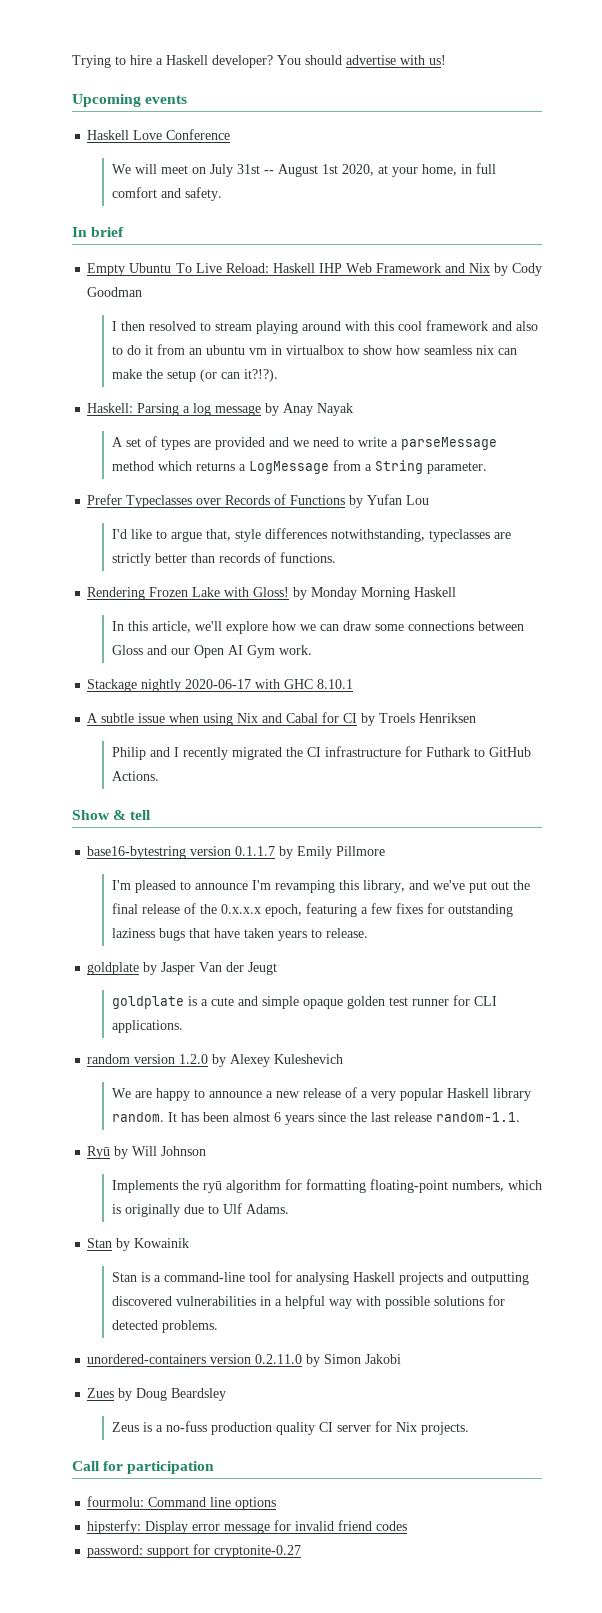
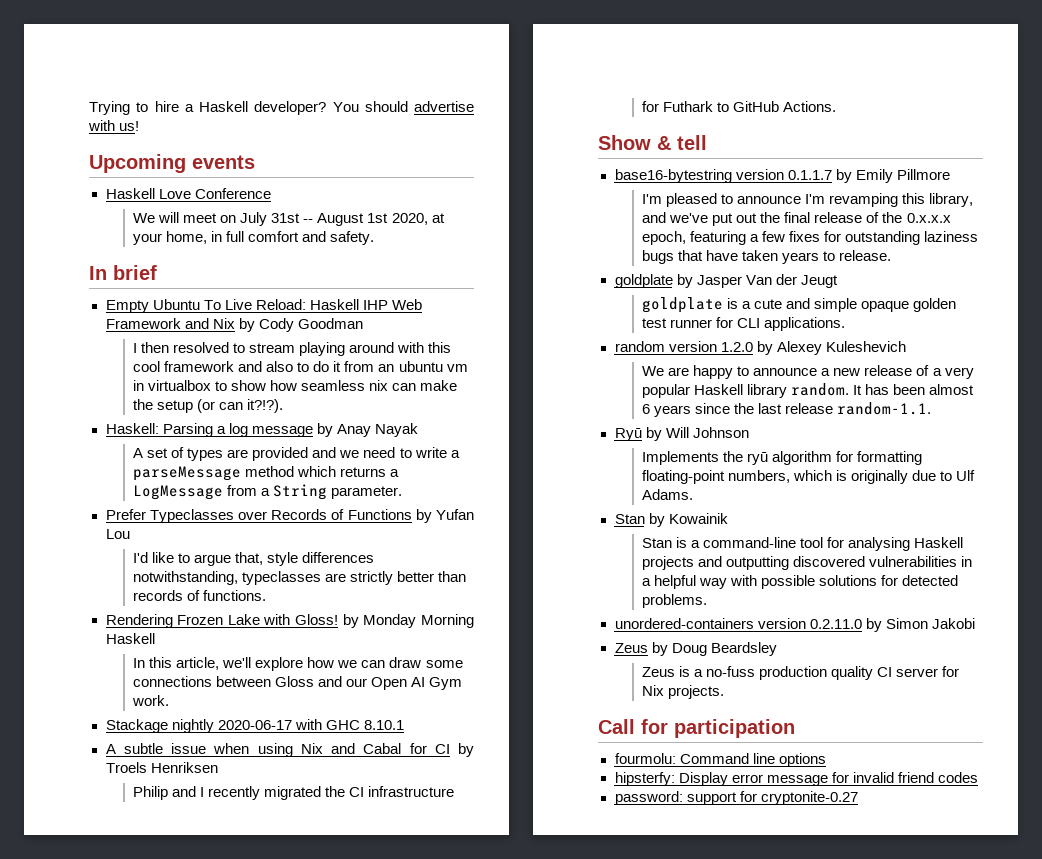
- Zues by Doug Beardsley
+ Zeus by Doug Beardsley

